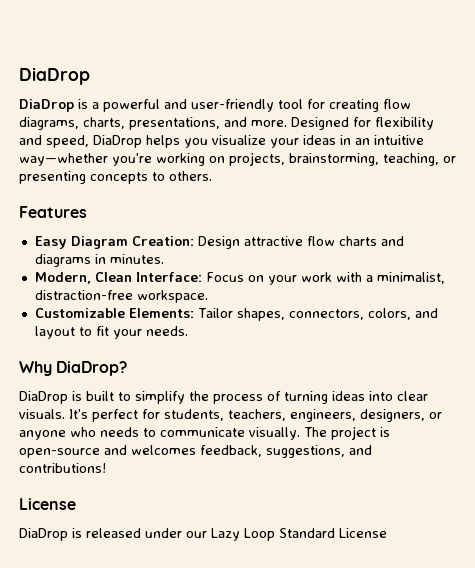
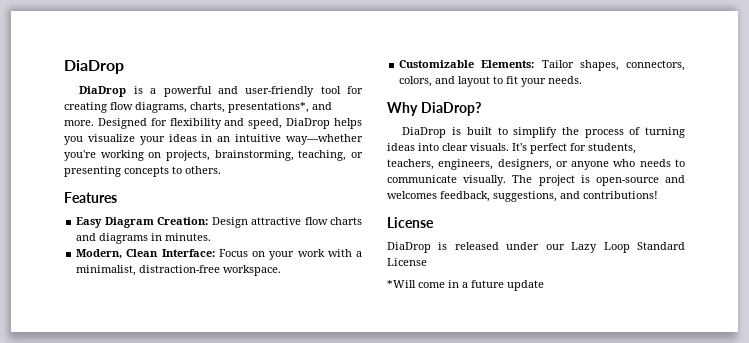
- DiaDrop is a powerful and user-friendly tool for creating flow diagrams, charts, presentations, and more.
+ DiaDrop is a powerful and user-friendly tool for creating flow diagrams, charts, presentations*, and more.
+ *Will come in a future update

